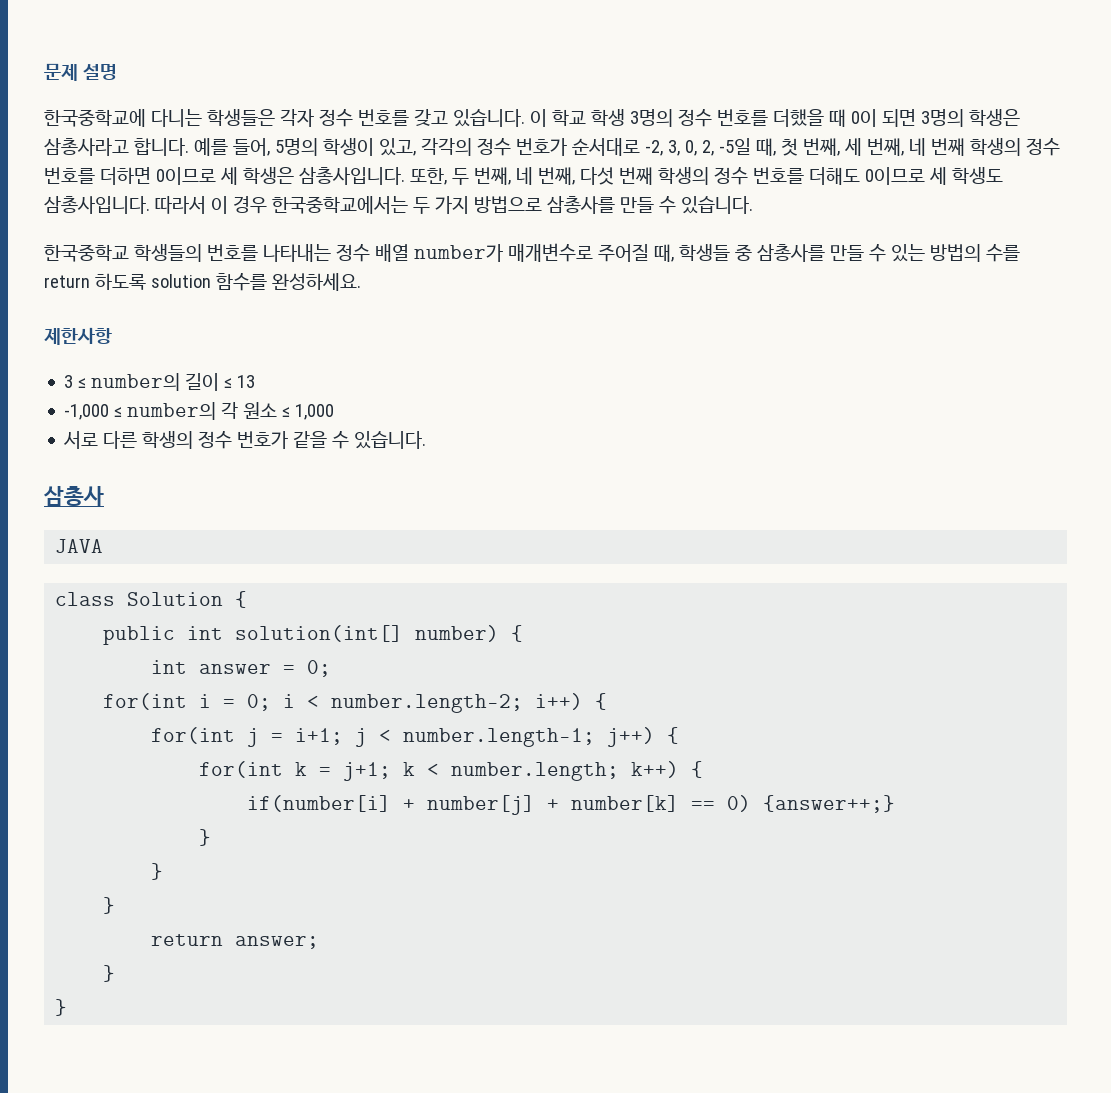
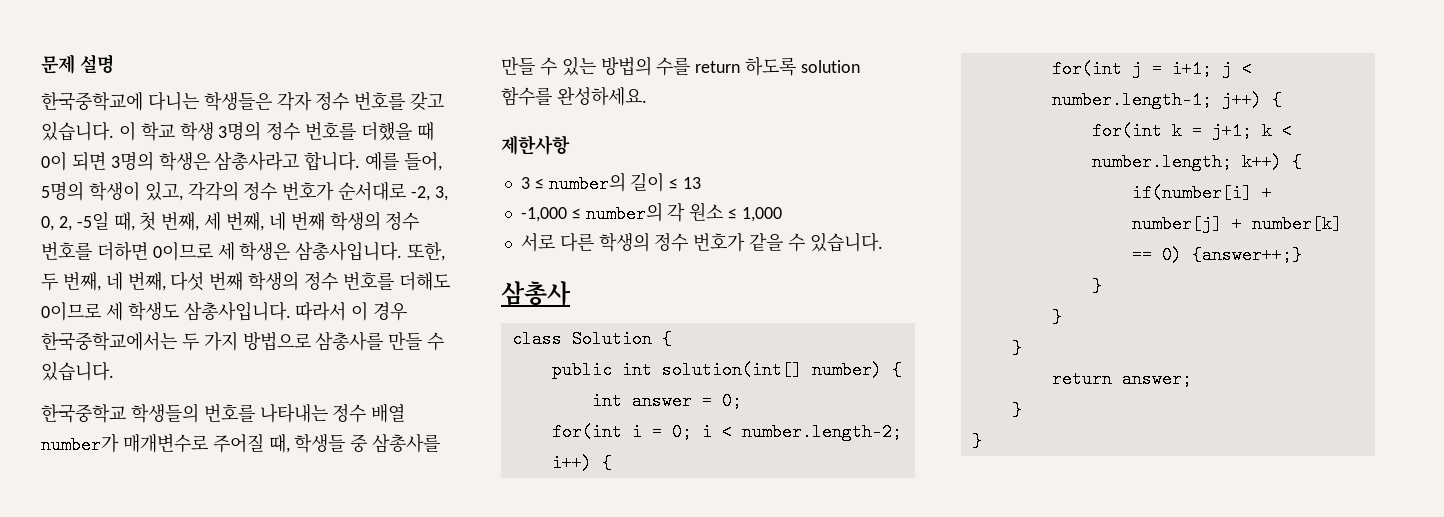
- JAVA

